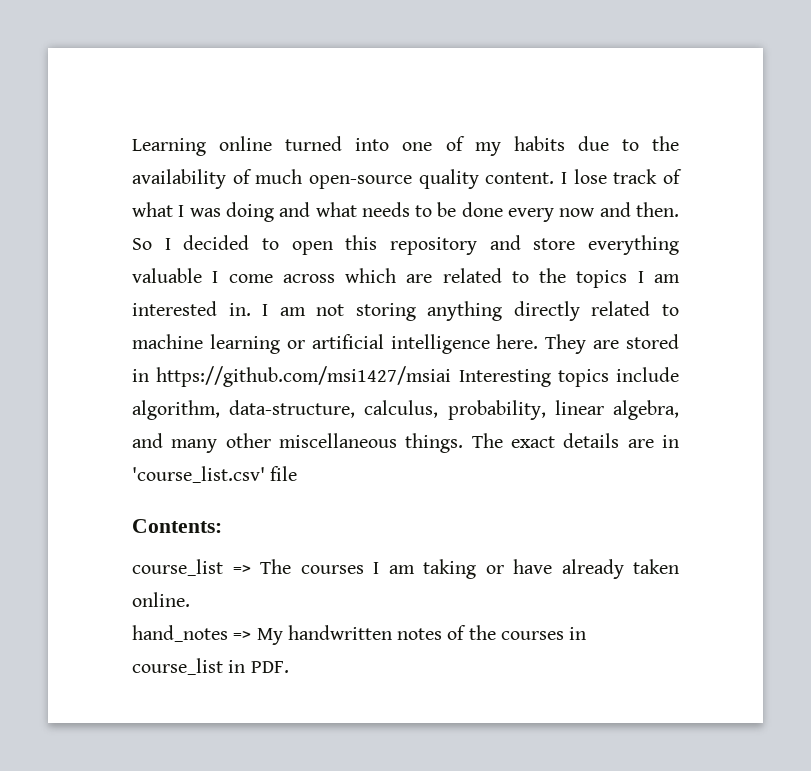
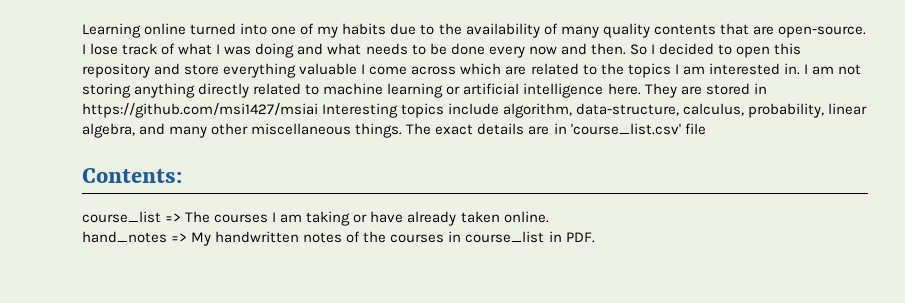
- Learning online turned into one of my habits due to the availability of much open-source quality content.
+ Learning online turned into one of my habits due to the availability of many quality contents that are open-source.

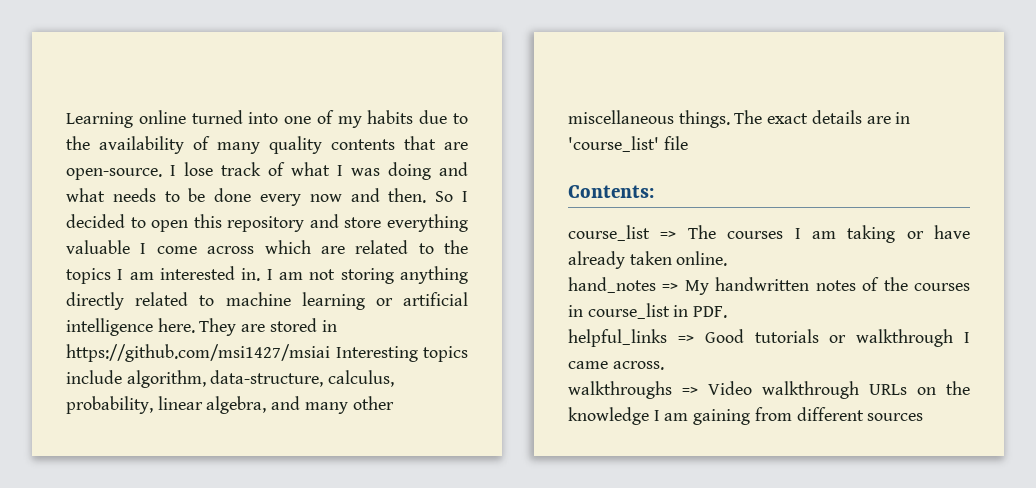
- The exact details are in 'course_list.csv' file
+ The exact details are in 'course_list' file
+ helpful_links => Good tutorials or walkthrough I came across.
+ walkthroughs => Video walkthrough URLs on the knowledge I am gaining from different sources

